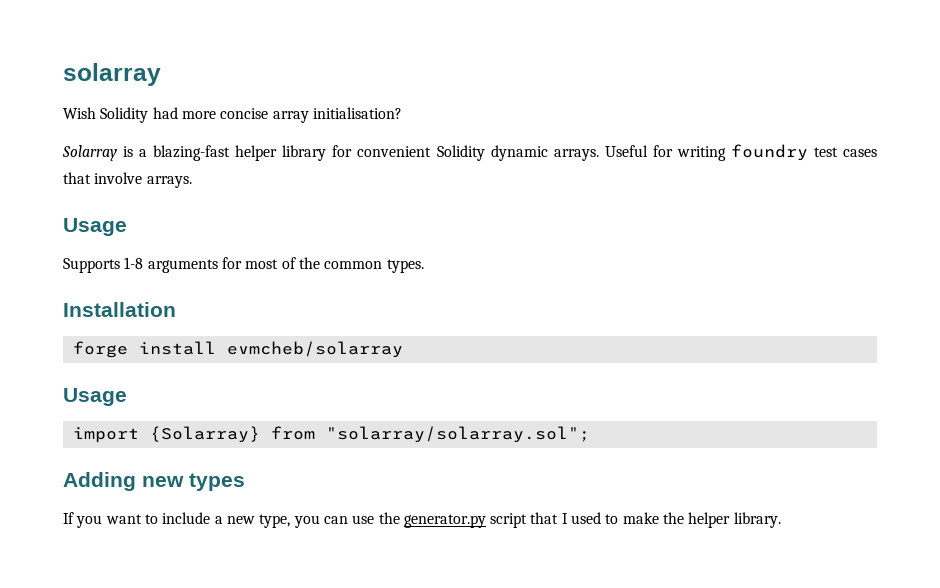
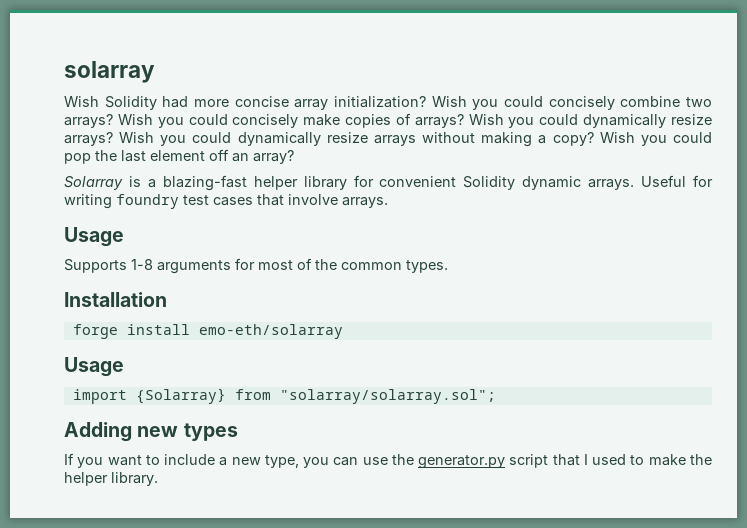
- Wish Solidity had more concise array initialisation?
+ Wish Solidity had more concise array initialization? Wish you could concisely combine two arrays? Wish you could concisely make copies of arrays? Wish you could dynamically resize arrays? Wish you could dynamically resize arrays without making a copy? Wish you could pop the last element off an array?
- forge install evmcheb/solarray
+ forge install emo-eth/solarray

